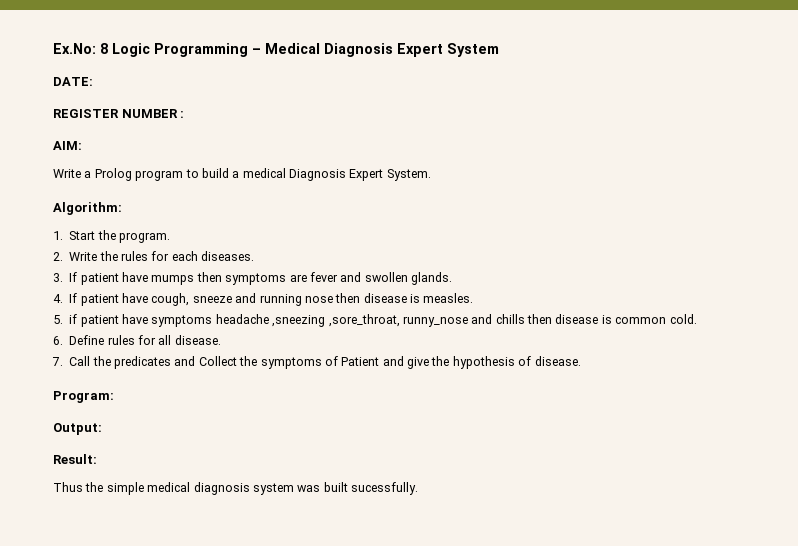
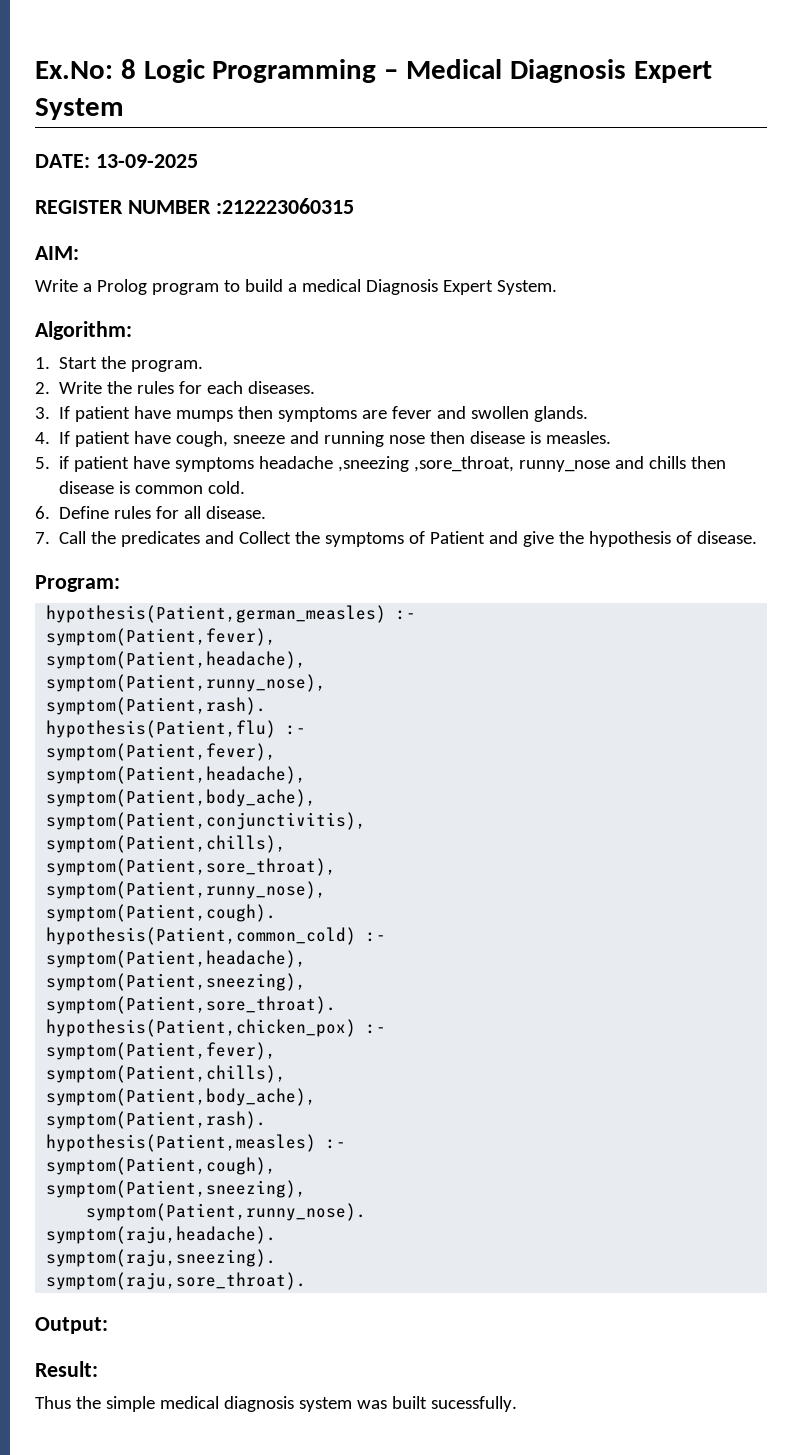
- DATE:
+ DATE: 13-09-2025
- REGISTER NUMBER :
+ REGISTER NUMBER :212223060315
+ hypothesis(Patient,german_measles) :-
+ symptom(Patient,fever),
+ symptom(Patient,headache),
+ symptom(Patient,runny_nose),
+ symptom(Patient,rash).
+ hypothesis(Patient,flu) :-
+ symptom(Patient,fever),
+ symptom(Patient,headache),
+ symptom(Patient,body_ache),
+ symptom(Patient,conjunctivitis),
+ symptom(Patient,chills),
+ symptom(Patient,sore_throat),
+ symptom(Patient,runny_nose),
+ symptom(Patient,cough).
+ hypothesis(Patient,common_cold) :-
+ symptom(Patient,headache),
+ symptom(Patient,sneezing),
+ symptom(Patient,sore_throat).
+ hypothesis(Patient,chicken_pox) :-
+ symptom(Patient,fever),
+ symptom(Patient,chills),
+ symptom(Patient,body_ache),
+ symptom(Patient,rash).
+ hypothesis(Patient,measles) :-
+ symptom(Patient,cough),
+ symptom(Patient,sneezing),
+ symptom(Patient,runny_nose).
+ symptom(raju,headache).
+ symptom(raju,sneezing).
+ symptom(raju,sore_throat).

